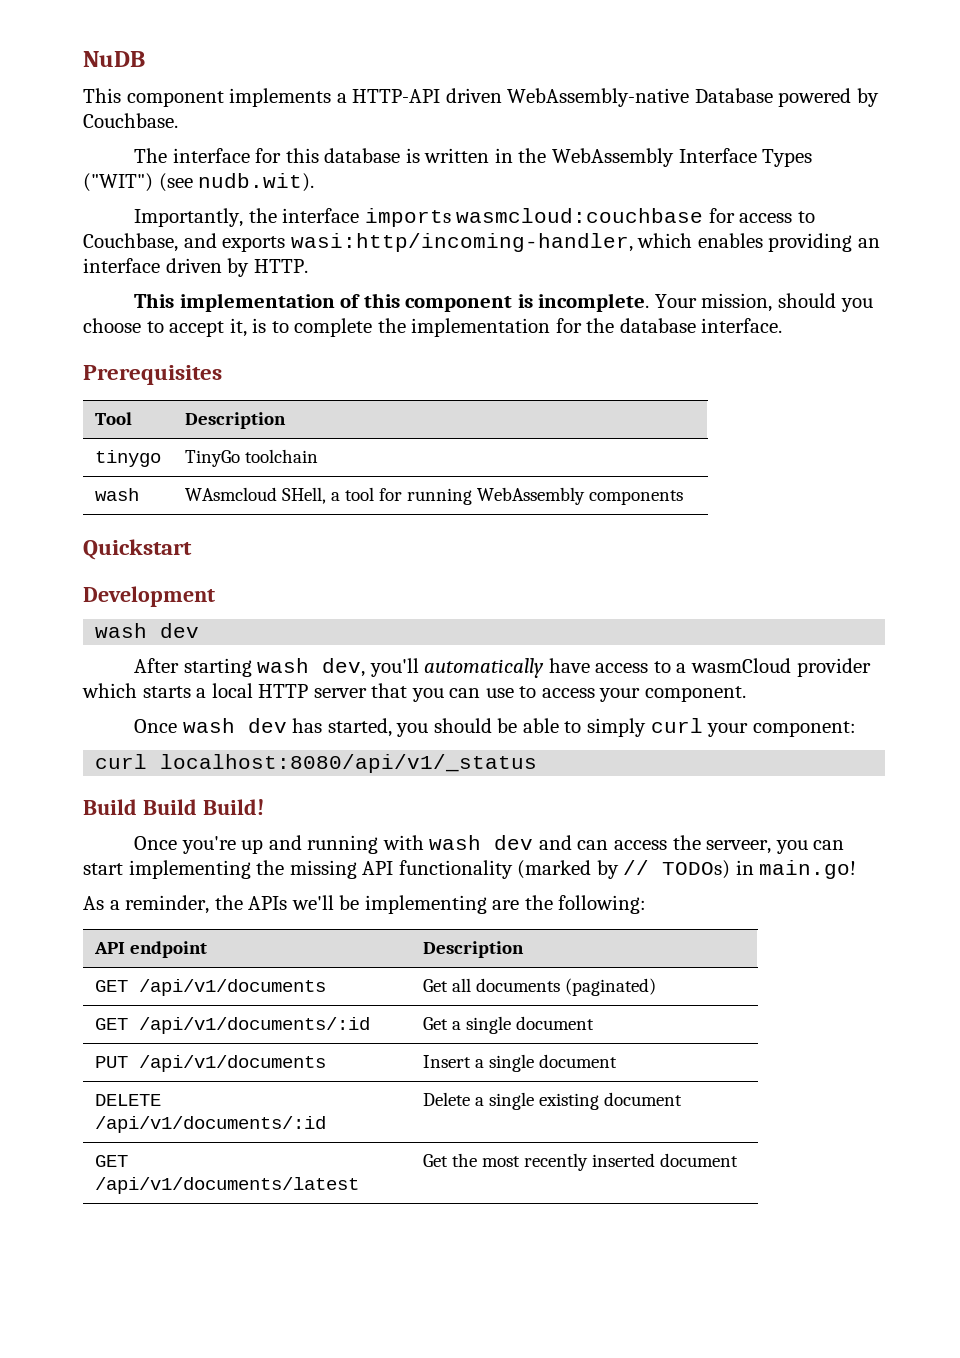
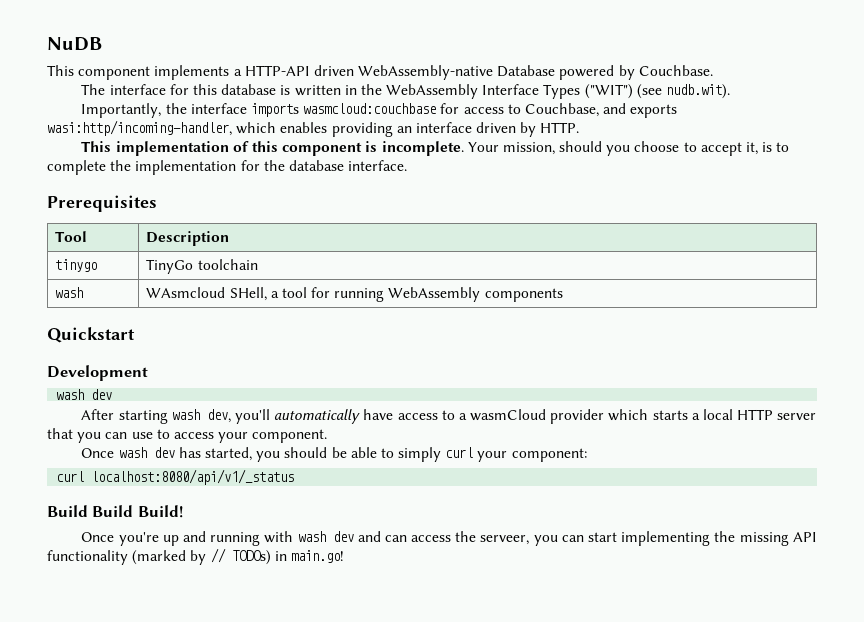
- As a reminder, the APIs we'll be implementing are the following:
- API endpoint | Description
- GET /api/v1/documents | Get all documents (paginated)
- GET /api/v1/documents/:id | Get a single document
- PUT /api/v1/documents | Insert a single document
- DELETE /api/v1/documents/:id | Delete a single existing document
- GET /api/v1/documents/latest | Get the most recently inserted document

